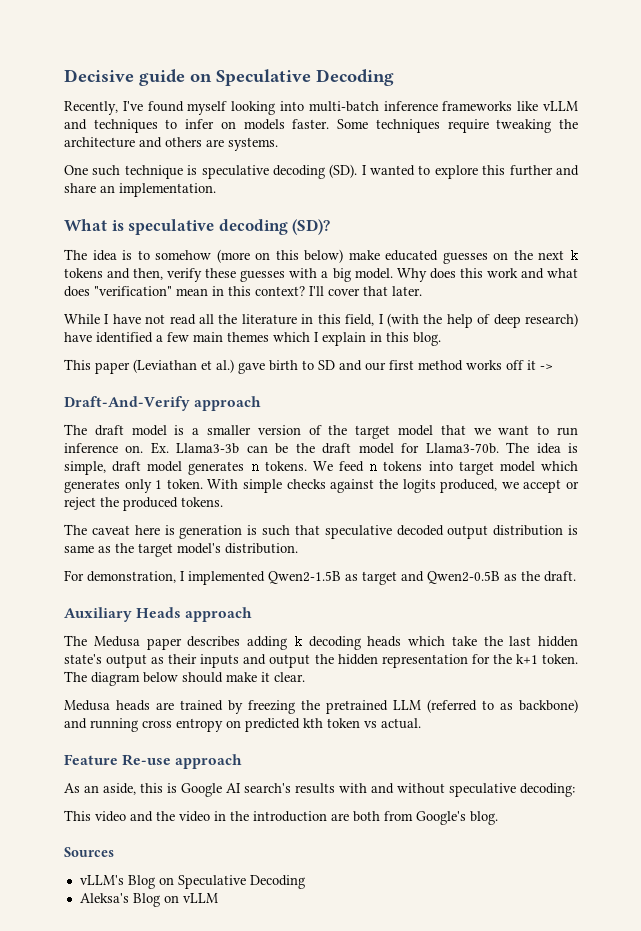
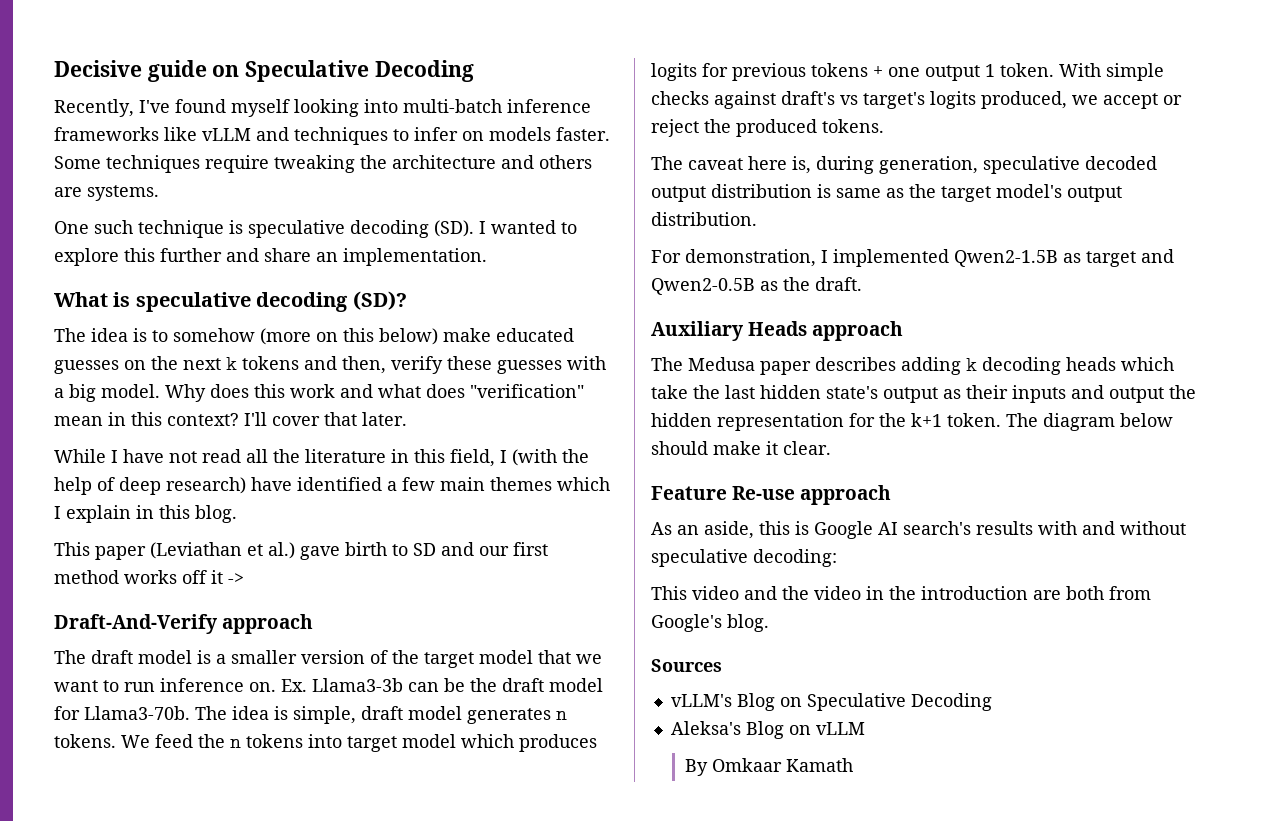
- We feed n tokens into target model which generates only 1 token.
+ We feed the n tokens into target model which produces logits for previous tokens + one output 1 token.
- With simple checks against the logits produced, we accept or reject the produced tokens.
+ With simple checks against draft's vs target's logits produced, we accept or reject the produced tokens.
- The caveat here is generation is such that speculative decoded output distribution is same as the target model's distribution.
+ The caveat here is, during generation, speculative decoded output distribution is same as the target model's output distribution.
- Medusa heads are trained by freezing the pretrained LLM (referred to as backbone) and running cross entropy on predicted kth token vs actual.
+ By Omkaar Kamath

